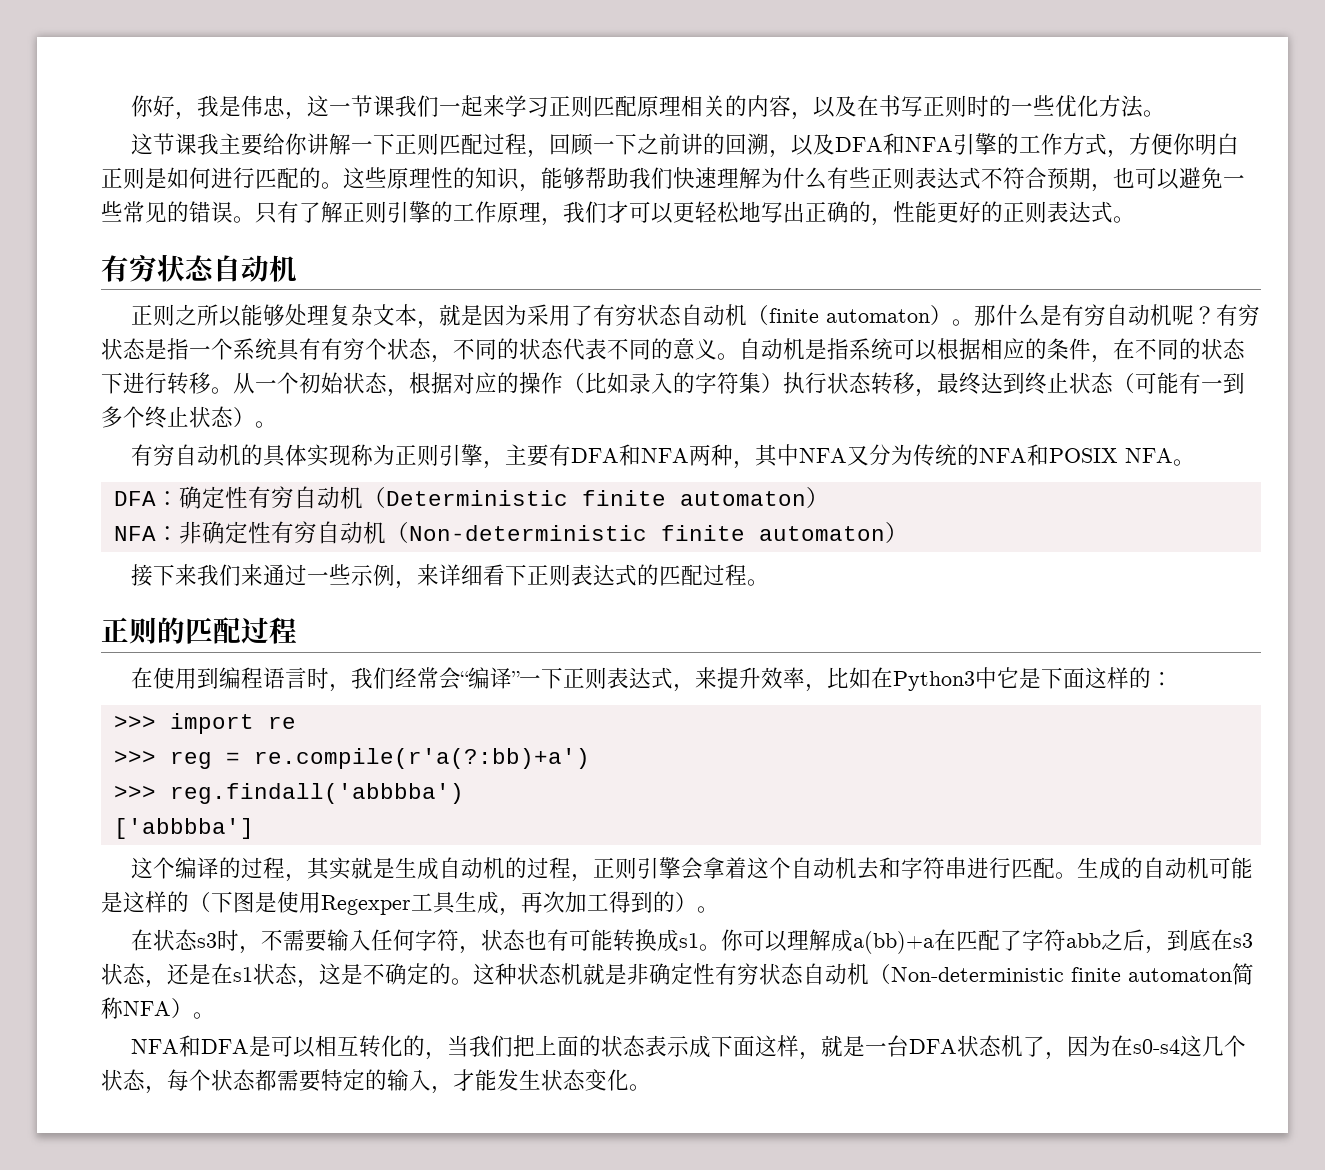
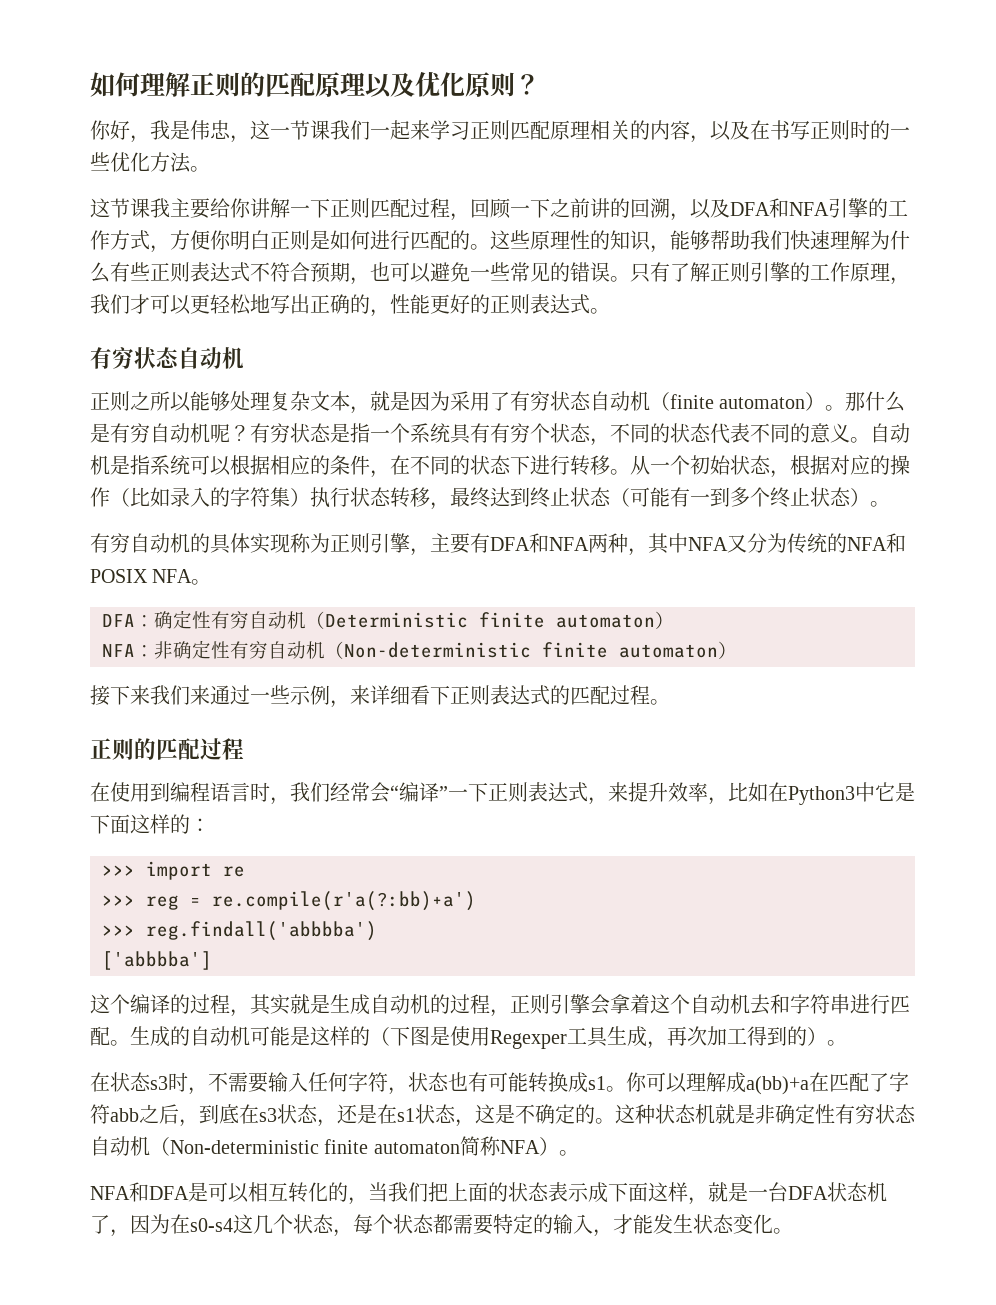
+ 如何理解正则的匹配原理以及优化原则？

